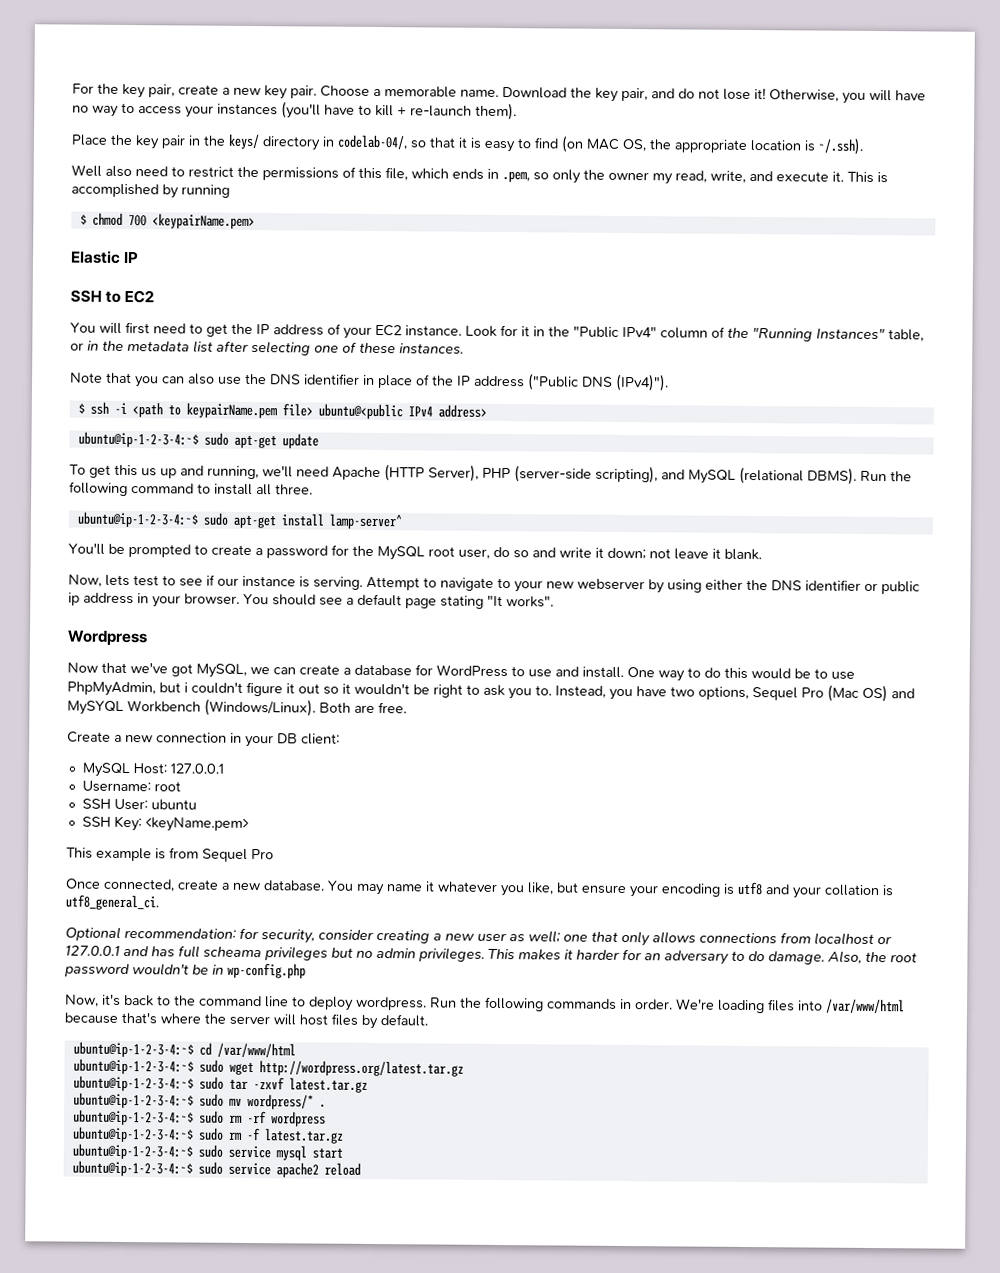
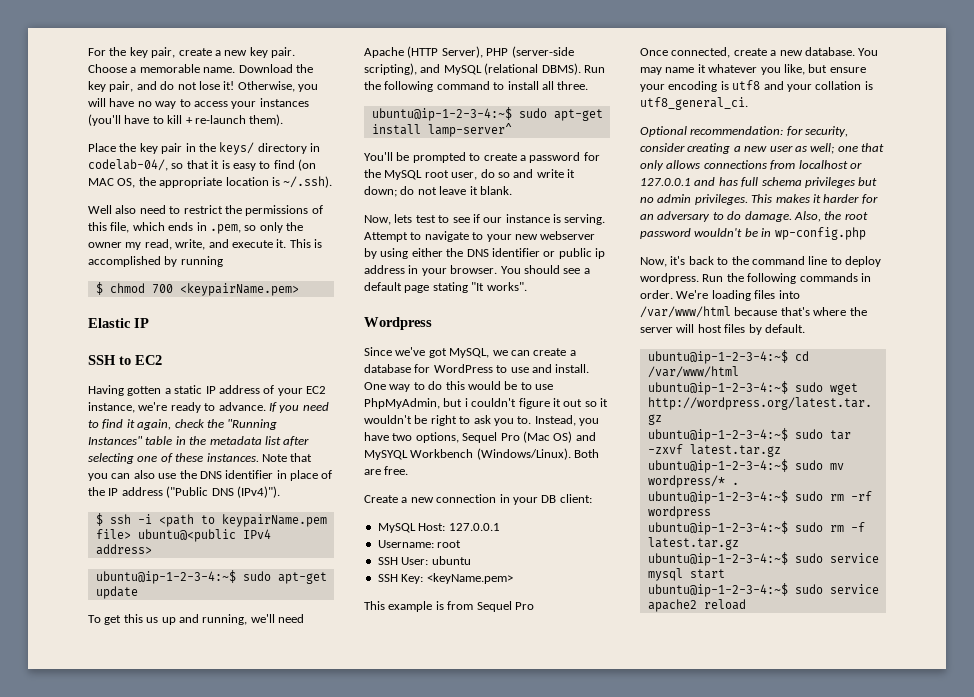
- You will first need to get the IP address of your EC2 instance. Look for it in the "Public IPv4" column of the "Running Instances" table, or in the metadata list after selecting one of these instances.
- Note that you can also use the DNS identifier in place of the IP address ("Public DNS (IPv4)").
+ Having gotten a static IP address of your EC2 instance, we're ready to advance. If you need to find it again, check the "Running Instances" table in the metadata list after selecting one of these instances. Note that you can also use the DNS identifier in place of the IP address ("Public DNS (IPv4)").
- You'll be prompted to create a password for the MySQL root user, do so and write it down; not leave it blank.
+ You'll be prompted to create a password for the MySQL root user, do so and write it down; do not leave it blank.
- Now that we've got MySQL, we can create a database for WordPress to use and install.
+ Since we've got MySQL, we can create a database for WordPress to use and install.
- Optional recommendation: for security, consider creating a new user as well; one that only allows connections from localhost or 127.0.0.1 and has full scheama privileges but no admin privileges.
+ Optional recommendation: for security, consider creating a new user as well; one that only allows connections from localhost or 127.0.0.1 and has full schema privileges but no admin privileges.

